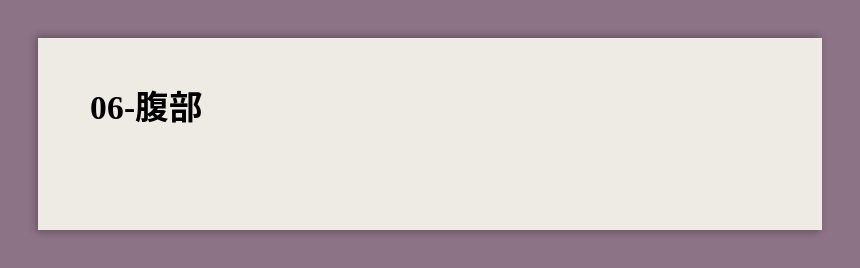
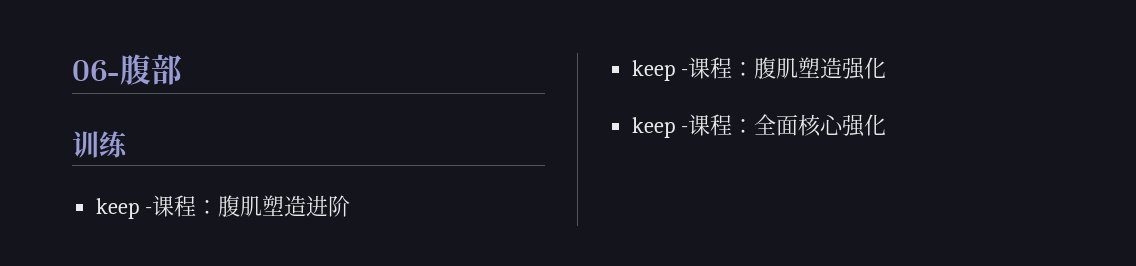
+ 训练
+ keep -课程：腹肌塑造进阶
+ keep -课程：腹肌塑造强化
+ keep -课程：全面核心强化

